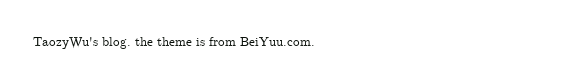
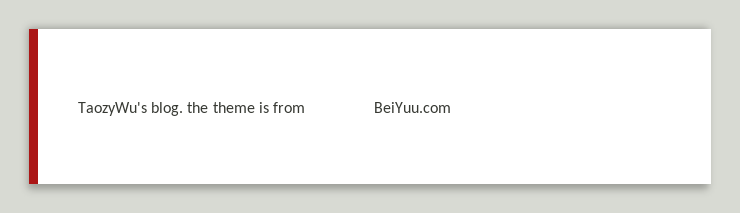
- TaozyWu's blog. the theme is from BeiYuu.com.
+ TaozyWu's blog. the theme is from BeiYuu.com

